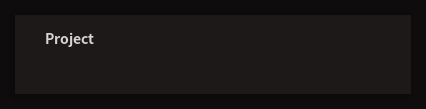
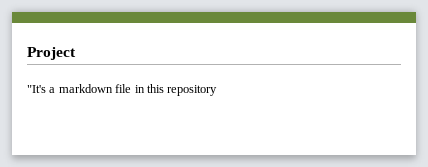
+ "It's a markdown file in this repository

